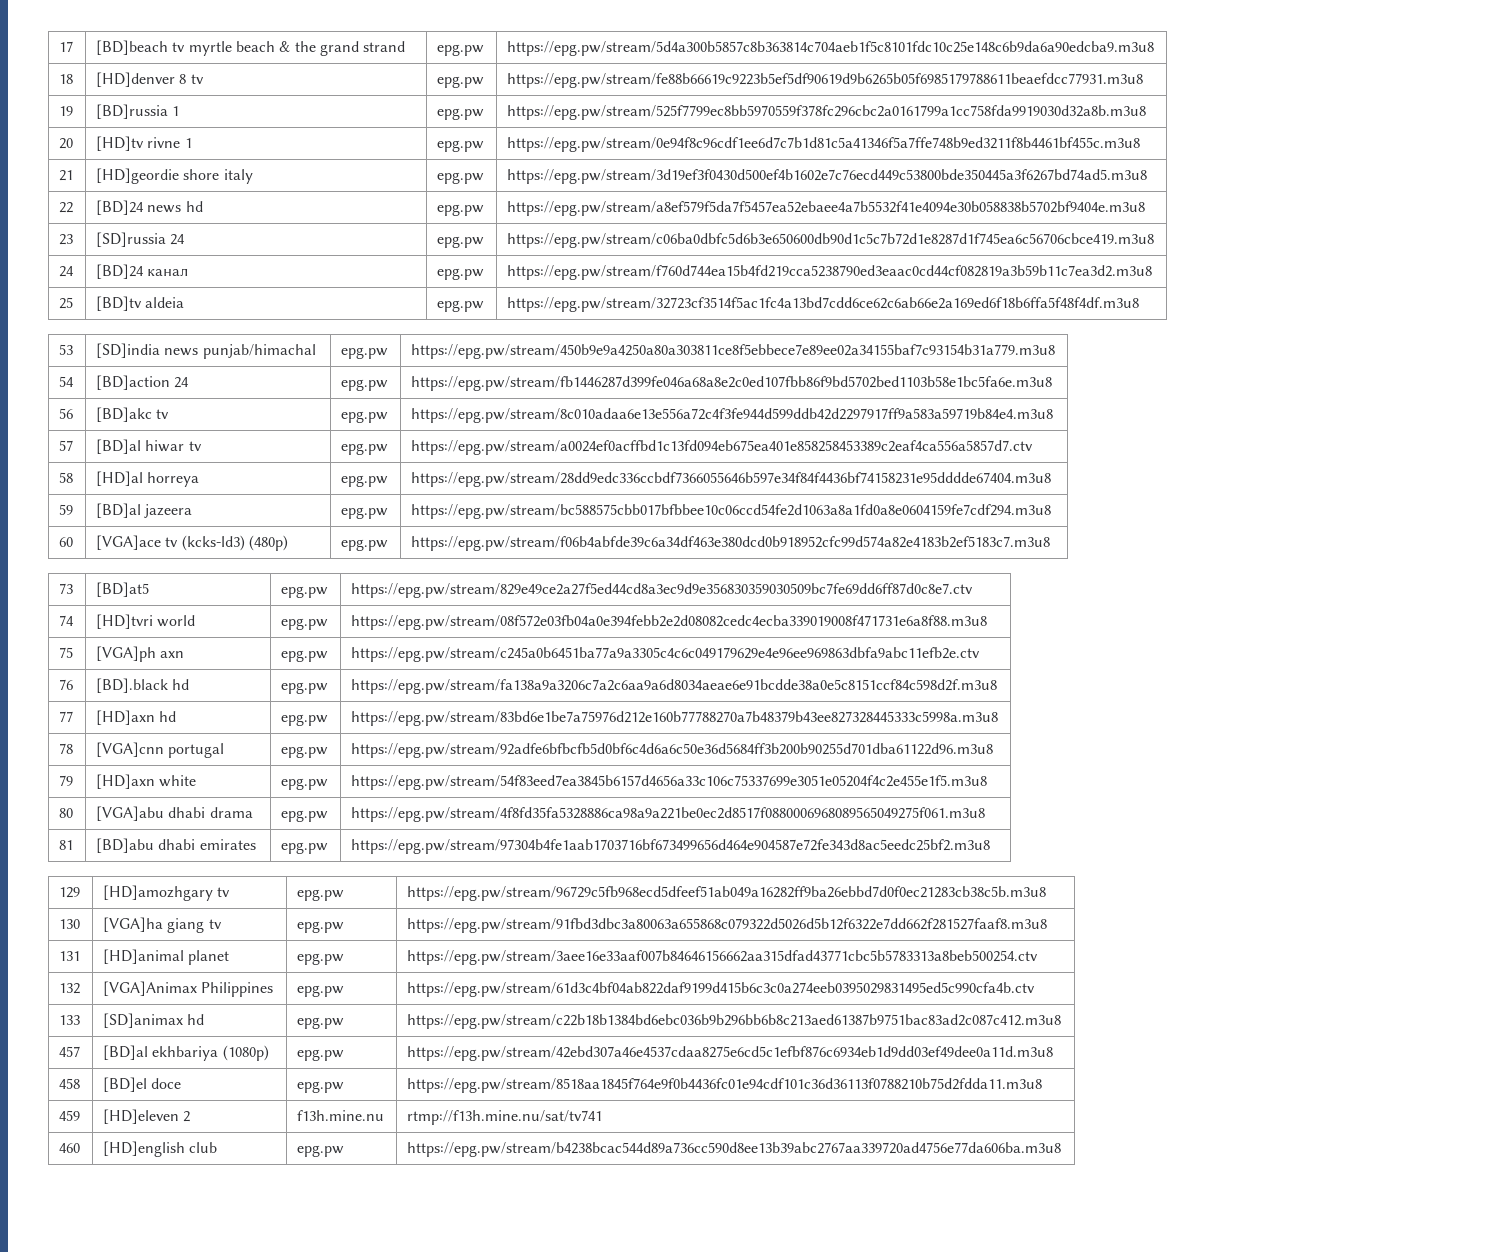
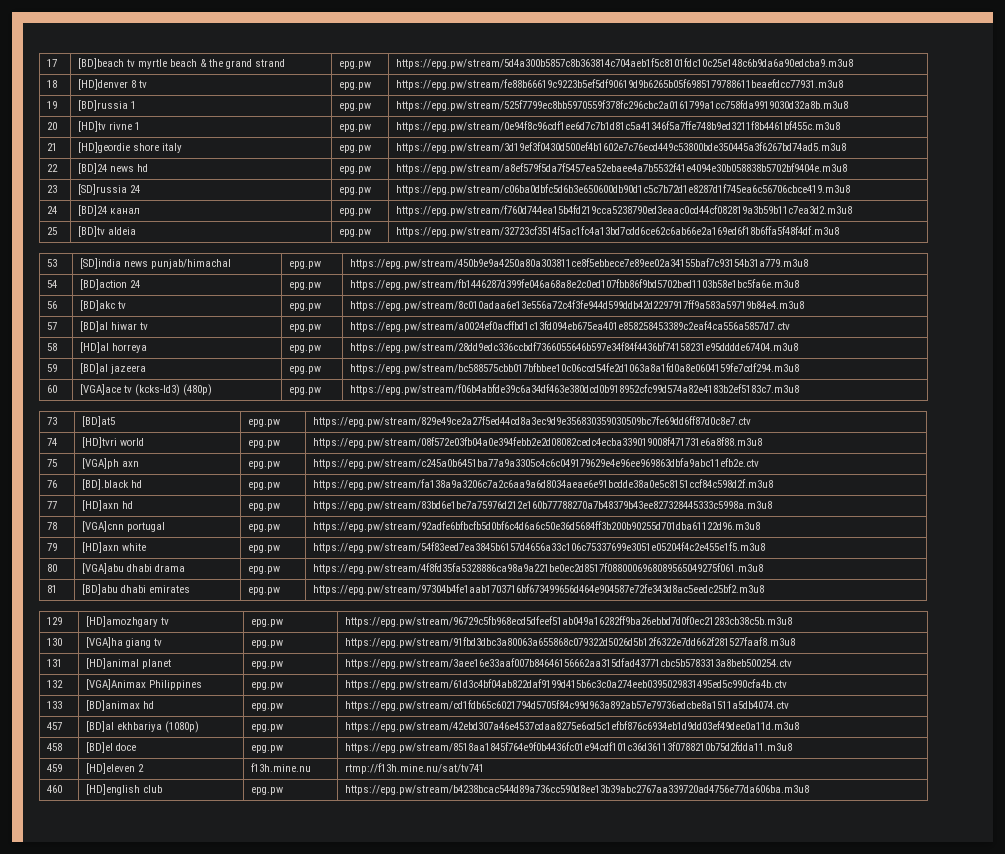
- 133 | [SD]animax hd | epg.pw | https://epg.pw/stream/c22b18b1384bd6ebc036b9b296bb6b8c213aed61387b9751bac83ad2c087c412.m3u8
+ 133 | [BD]animax hd | epg.pw | https://epg.pw/stream/cd1fdb65c6021794d5705f84c99d963a892ab57e79736edcbe8a1511a5db4074.ctv

